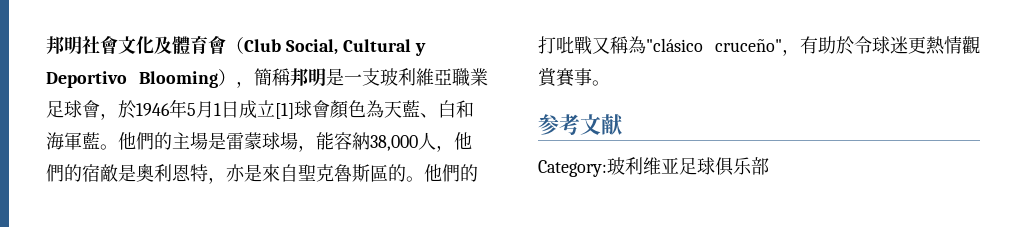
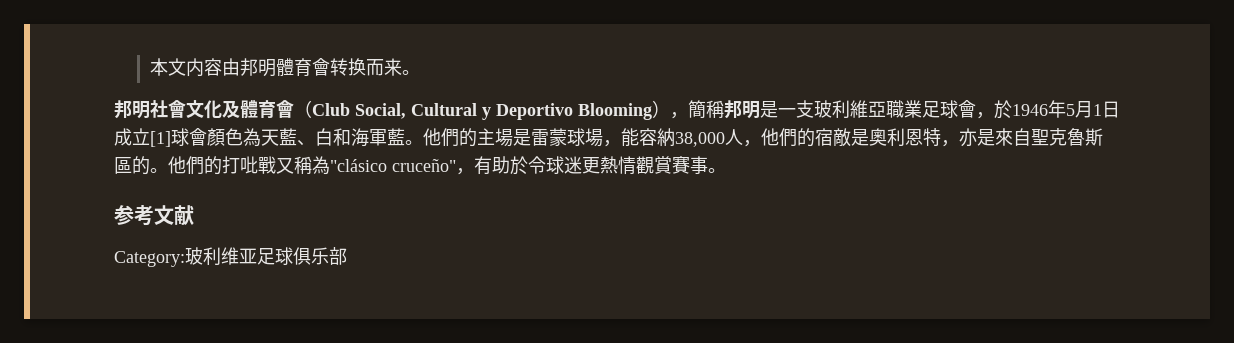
+ 本文内容由邦明體育會转换而来。

